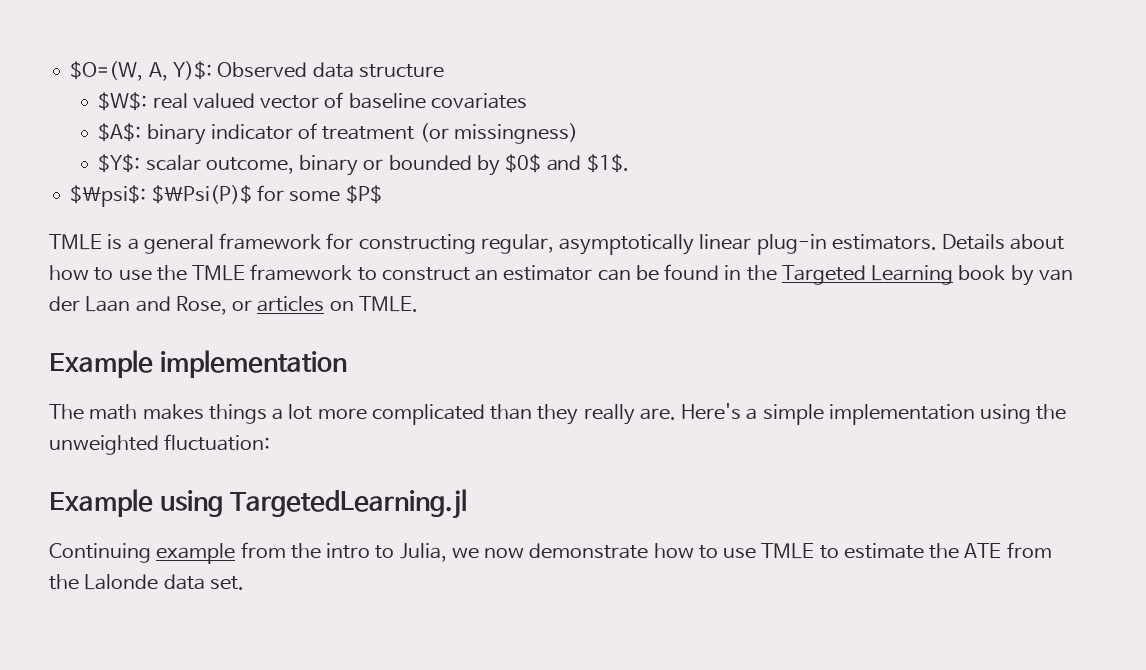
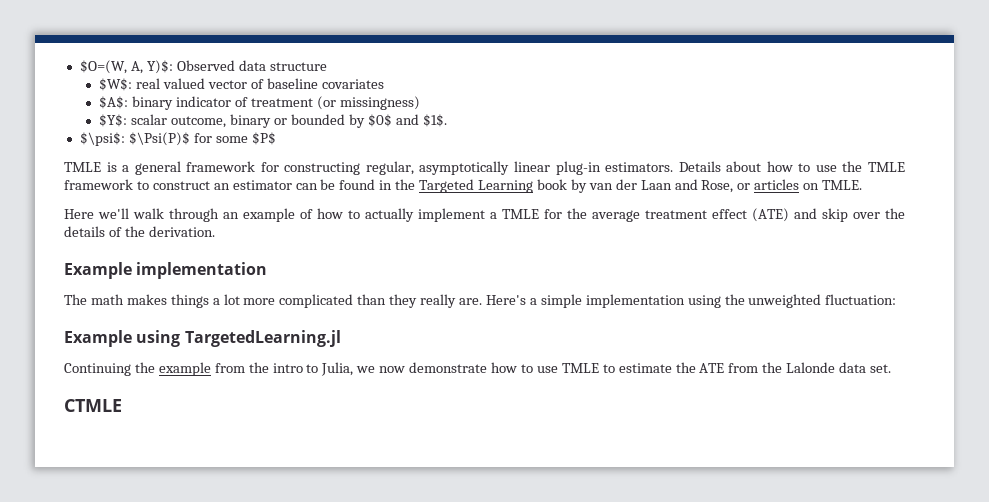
+ Here we'll walk through an example of how to actually implement a TMLE for the average treatment effect (ATE) and skip over the details of the derivation.
- Continuing example from the intro to Julia, we now demonstrate how to use TMLE to estimate the ATE from the Lalonde data set.
+ Continuing the example from the intro to Julia, we now demonstrate how to use TMLE to estimate the ATE from the Lalonde data set.
+ CTMLE

